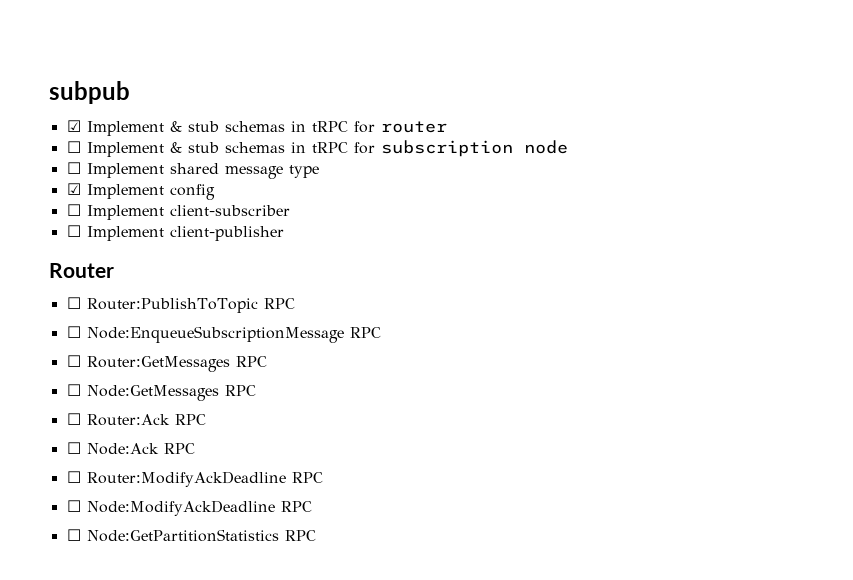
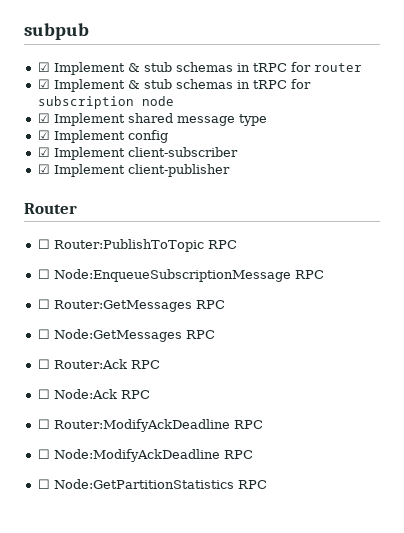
- ☐ Implement & stub schemas in tRPC for subscription node
+ ☑ Implement & stub schemas in tRPC for subscription node
- ☐ Implement shared message type
+ ☑ Implement shared message type
- ☐ Implement client-subscriber
+ ☑ Implement client-subscriber
- ☐ Implement client-publisher
+ ☑ Implement client-publisher

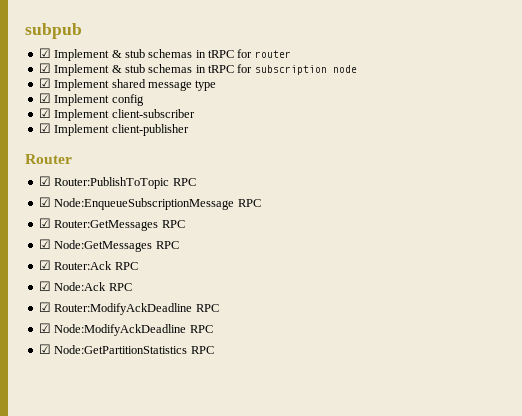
- ☐ Router:PublishToTopic RPC
+ ☑ Router:PublishToTopic RPC
- ☐ Node:EnqueueSubscriptionMessage RPC
+ ☑ Node:EnqueueSubscriptionMessage RPC
- ☐ Router:GetMessages RPC
+ ☑ Router:GetMessages RPC
- ☐ Node:GetMessages RPC
+ ☑ Node:GetMessages RPC
- ☐ Router:Ack RPC
+ ☑ Router:Ack RPC
- ☐ Node:Ack RPC
+ ☑ Node:Ack RPC
- ☐ Router:ModifyAckDeadline RPC
+ ☑ Router:ModifyAckDeadline RPC
- ☐ Node:ModifyAckDeadline RPC
+ ☑ Node:ModifyAckDeadline RPC
- ☐ Node:GetPartitionStatistics RPC
+ ☑ Node:GetPartitionStatistics RPC

